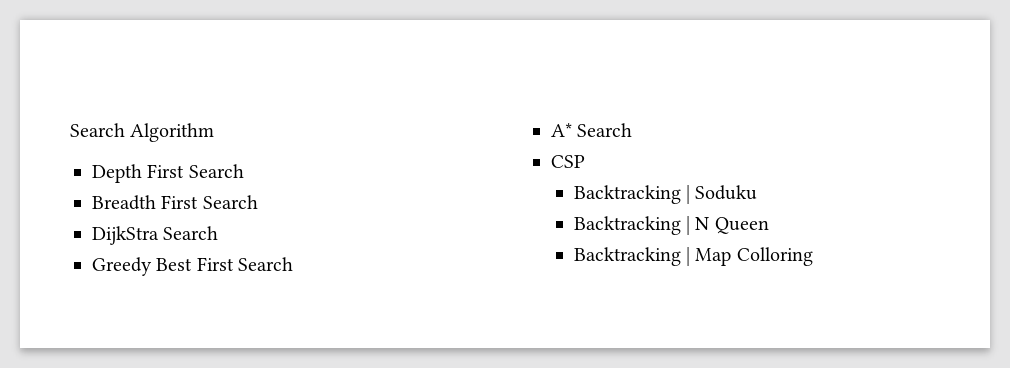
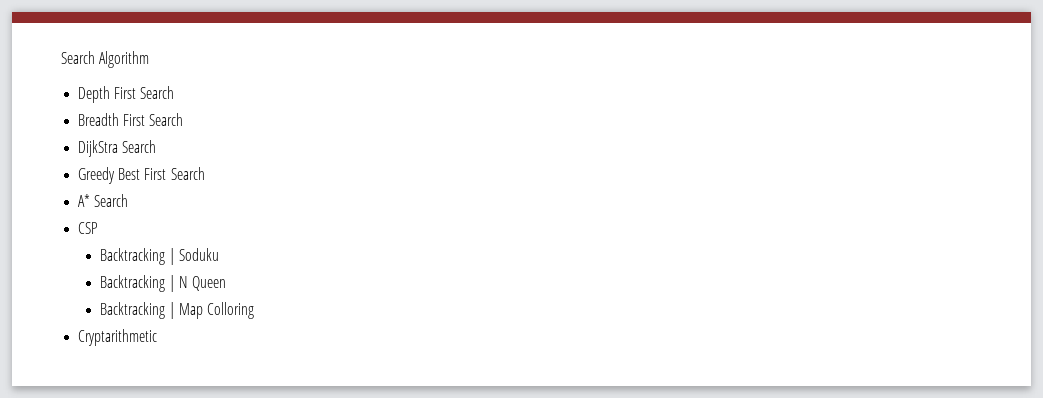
+ Cryptarithmetic

